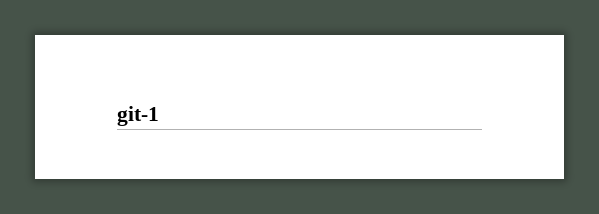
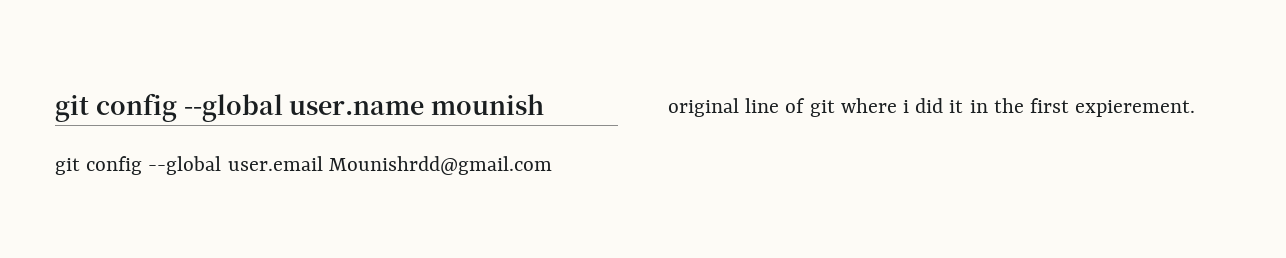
- git-1
+ git config --global user.name mounish
+ git config --global user.email Mounishrdd@gmail.com original line of git where i did it in the first expierement.

